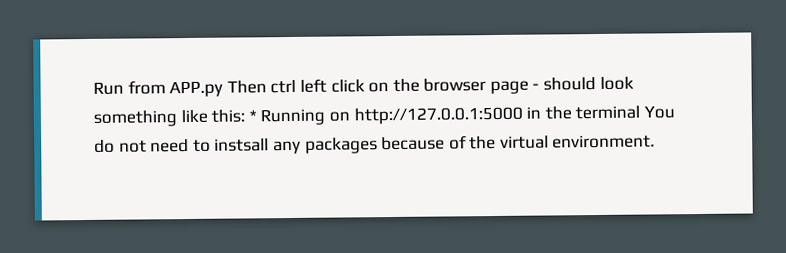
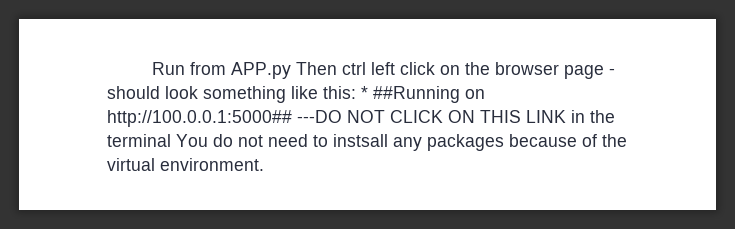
- Run from APP.py Then ctrl left click on the browser page - should look something like this: * Running on http://127.0.0.1:5000 in the terminal You do not need to instsall any packages because of the virtual environment.
+ Run from APP.py Then ctrl left click on the browser page - should look something like this: * ##Running on http://100.0.0.1:5000## ---DO NOT CLICK ON THIS LINK in the terminal You do not need to instsall any packages because of the virtual environment.

